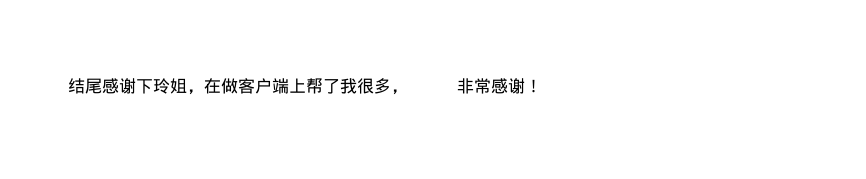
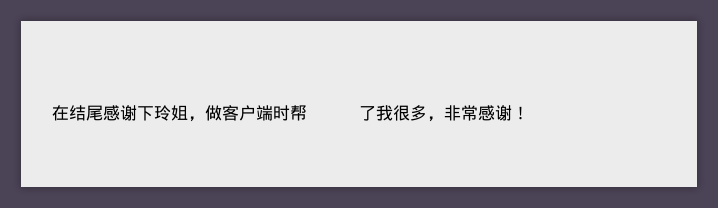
- 结尾感谢下玲姐，在做客户端上帮了我很多，非常感谢！
+ 在结尾感谢下玲姐，做客户端时帮了我很多，非常感谢！

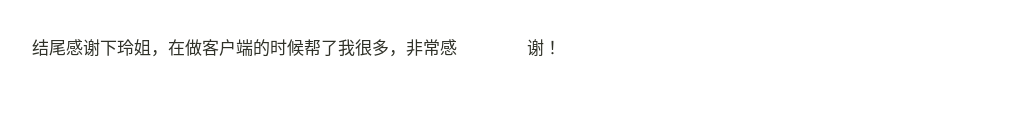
- 在结尾感谢下玲姐，做客户端时帮了我很多，非常感谢！
+ 结尾感谢下玲姐，在做客户端的时候帮了我很多，非常感谢！

